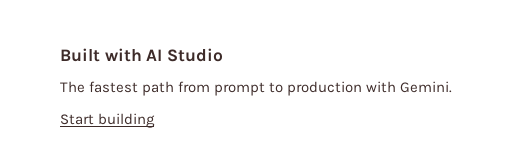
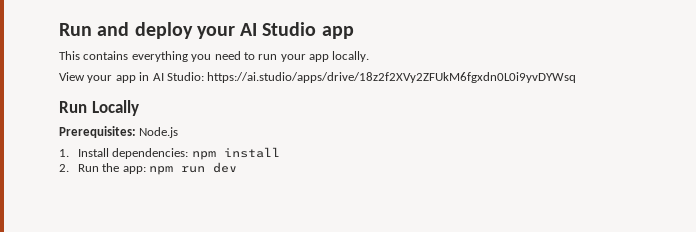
- Built with AI Studio
- The fastest path from prompt to production with Gemini.
- Start building
+ Run and deploy your AI Studio app
+ This contains everything you need to run your app locally.
+ View your app in AI Studio: https://ai.studio/apps/drive/18z2f2XVy2ZFUkM6fgxdn0L0i9yvDYWsq
+ Run Locally
+ Prerequisites: Node.js
+ 1. Install dependencies: npm install
+ 2. Run the app: npm run dev

